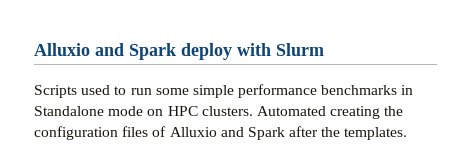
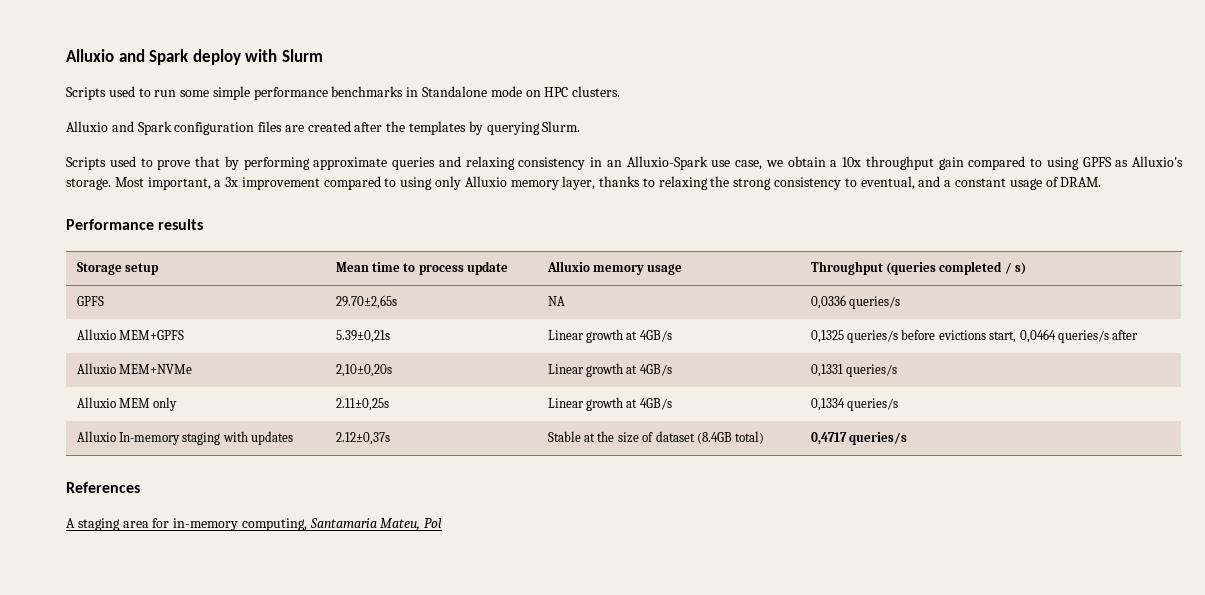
- Scripts used to run some simple performance benchmarks in Standalone mode on HPC clusters. Automated creating the configuration files of Alluxio and Spark after the templates.
+ Scripts used to run some simple performance benchmarks in Standalone mode on HPC clusters.
+ Alluxio and Spark configuration files are created after the templates by querying Slurm.
+ Scripts used to prove that by performing approximate queries and relaxing consistency in an Alluxio-Spark use case, we obtain a 10x throughput gain compared to using GPFS as Alluxio's storage. Most important, a 3x improvement compared to using only Alluxio memory layer, thanks to relaxing the strong consistency to eventual, and a constant usage of DRAM.
+ Performance results
+ Storage setup | Mean time to process update | Alluxio memory usage | Throughput (queries completed / s)
+ GPFS | 29.70±2,65s | NA | 0,0336 queries/s
+ Alluxio MEM+GPFS | 5.39±0,21s | Linear growth at 4GB/s | 0,1325 queries/s before evictions start, 0,0464 queries/s after
+ Alluxio MEM+NVMe | 2,10±0,20s | Linear growth at 4GB/s | 0,1331 queries/s
+ Alluxio MEM only | 2.11±0,25s | Linear growth at 4GB/s | 0,1334 queries/s
+ Alluxio In-memory staging with updates | 2.12±0,37s | Stable at the size of dataset (8.4GB total) | 0,4717 queries/s
+ References
+ A staging area for in-memory computing, Santamaria Mateu, Pol

